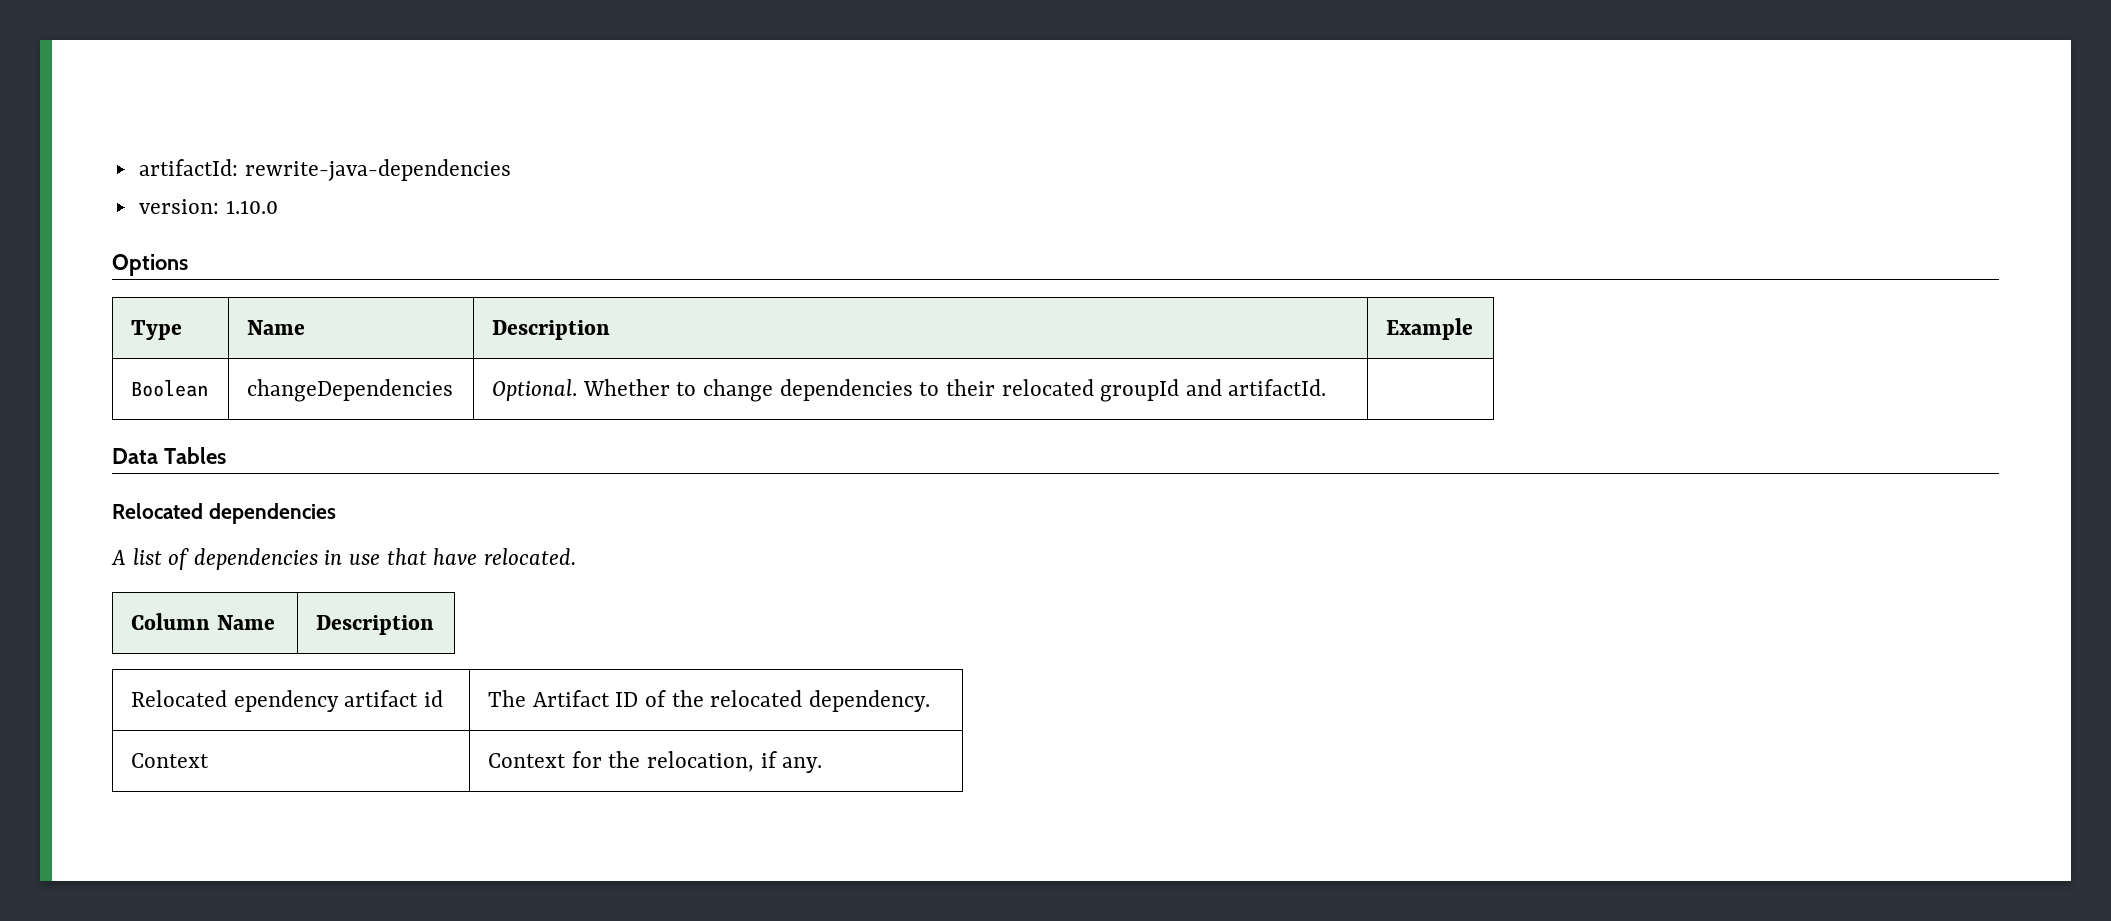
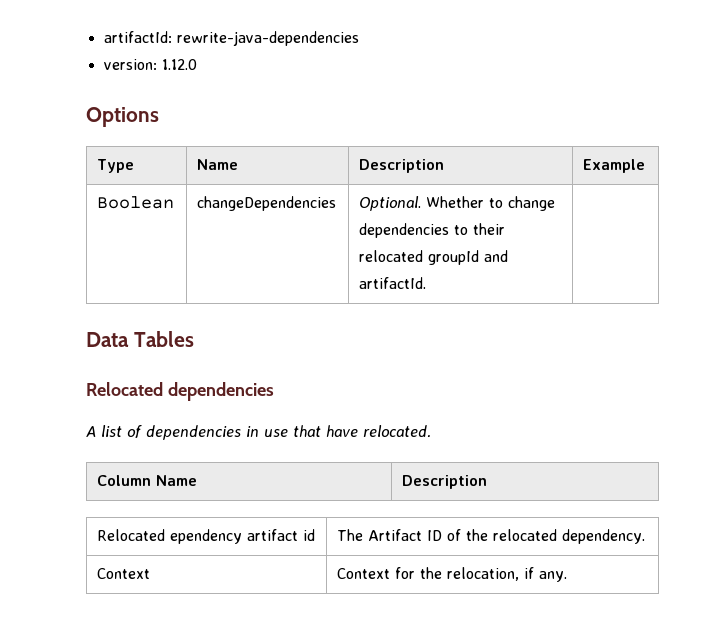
- version: 1.10.0
+ version: 1.12.0

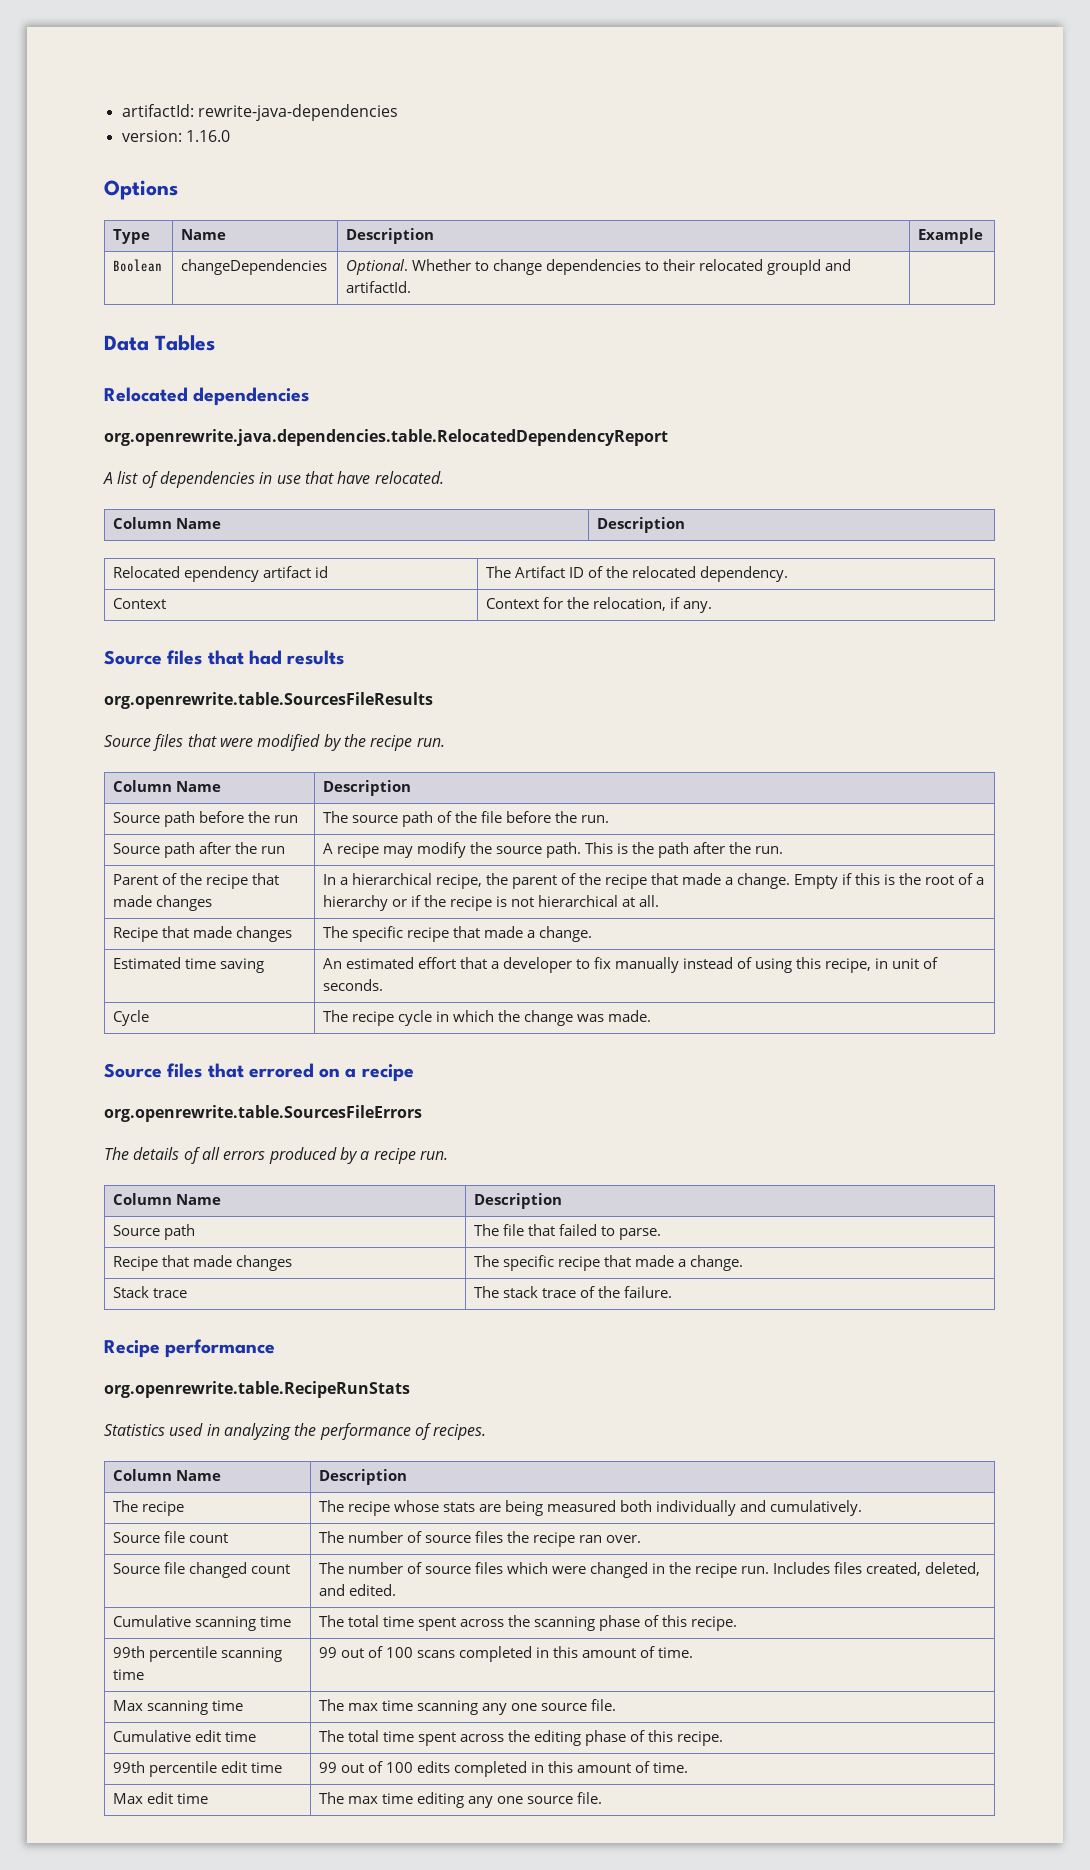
- version: 1.12.0
+ version: 1.16.0
+ org.openrewrite.java.dependencies.table.RelocatedDependencyReport
+ Source files that had results
+ org.openrewrite.table.SourcesFileResults
+ Source files that were modified by the recipe run.
+ Column Name | Description
+ Source path before the run | The source path of the file before the run.
+ Source path after the run | A recipe may modify the source path. This is the path after the run.
+ Parent of the recipe that made changes | In a hierarchical recipe, the parent of the recipe that made a change. Empty if this is the root of a hierarchy or if the recipe is not hierarchical at all.
+ Recipe that made changes | The specific recipe that made a change.
+ Estimated time saving | An estimated effort that a developer to fix manually instead of using this recipe, in unit of seconds.
+ Cycle | The recipe cycle in which the change was made.
+ Source files that errored on a recipe
+ org.openrewrite.table.SourcesFileErrors
+ The details of all errors produced by a recipe run.
+ Column Name | Description
+ Source path | The file that failed to parse.
+ Recipe that made changes | The specific recipe that made a change.
+ Stack trace | The stack trace of the failure.
+ Recipe performance
+ org.openrewrite.table.RecipeRunStats
+ Statistics used in analyzing the performance of recipes.
+ Column Name | Description
+ The recipe | The recipe whose stats are being measured both individually and cumulatively.
+ Source file count | The number of source files the recipe ran over.
+ Source file changed count | The number of source files which were changed in the recipe run. Includes files created, deleted, and edited.
+ Cumulative scanning time | The total time spent across the scanning phase of this recipe.
+ 99th percentile scanning time | 99 out of 100 scans completed in this amount of time.
+ Max scanning time | The max time scanning any one source file.
+ Cumulative edit time | The total time spent across the editing phase of this recipe.
+ 99th percentile edit time | 99 out of 100 edits completed in this amount of time.
+ Max edit time | The max time editing any one source file.

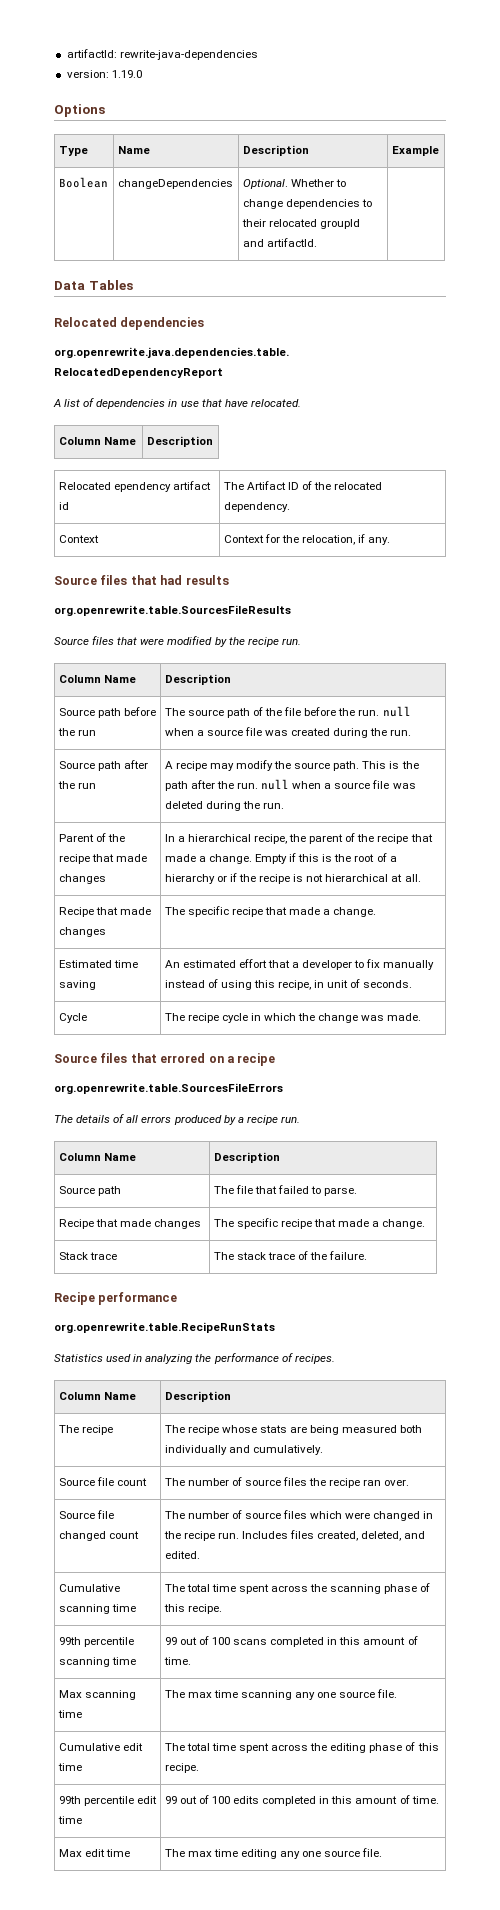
- version: 1.16.0
+ version: 1.19.0
- Source path before the run | The source path of the file before the run.
+ Source path before the run | The source path of the file before the run. null when a source file was created during the run.
- Source path after the run | A recipe may modify the source path. This is the path after the run.
+ Source path after the run | A recipe may modify the source path. This is the path after the run. null when a source file was deleted during the run.

